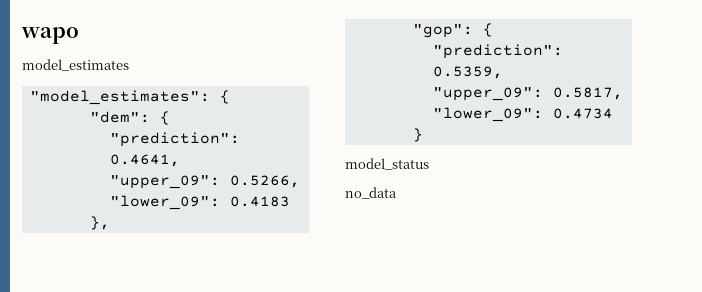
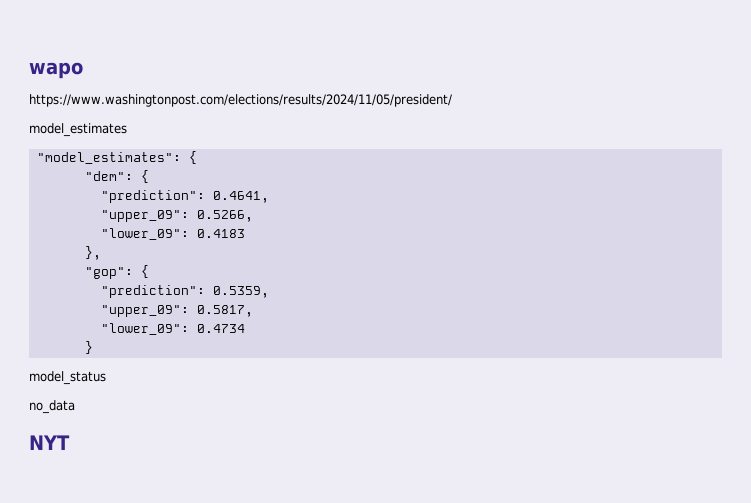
+ https://www.washingtonpost.com/elections/results/2024/11/05/president/
+ NYT

